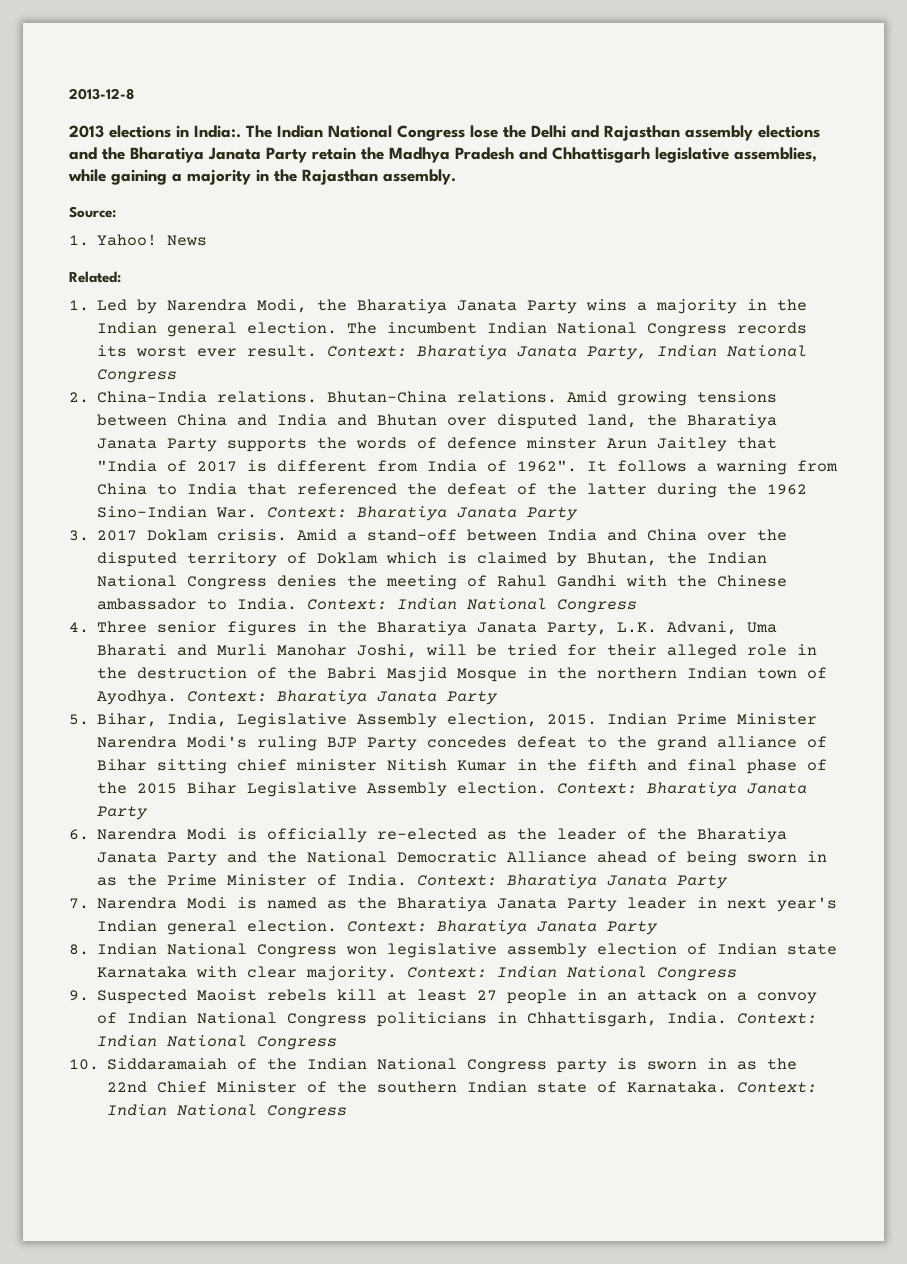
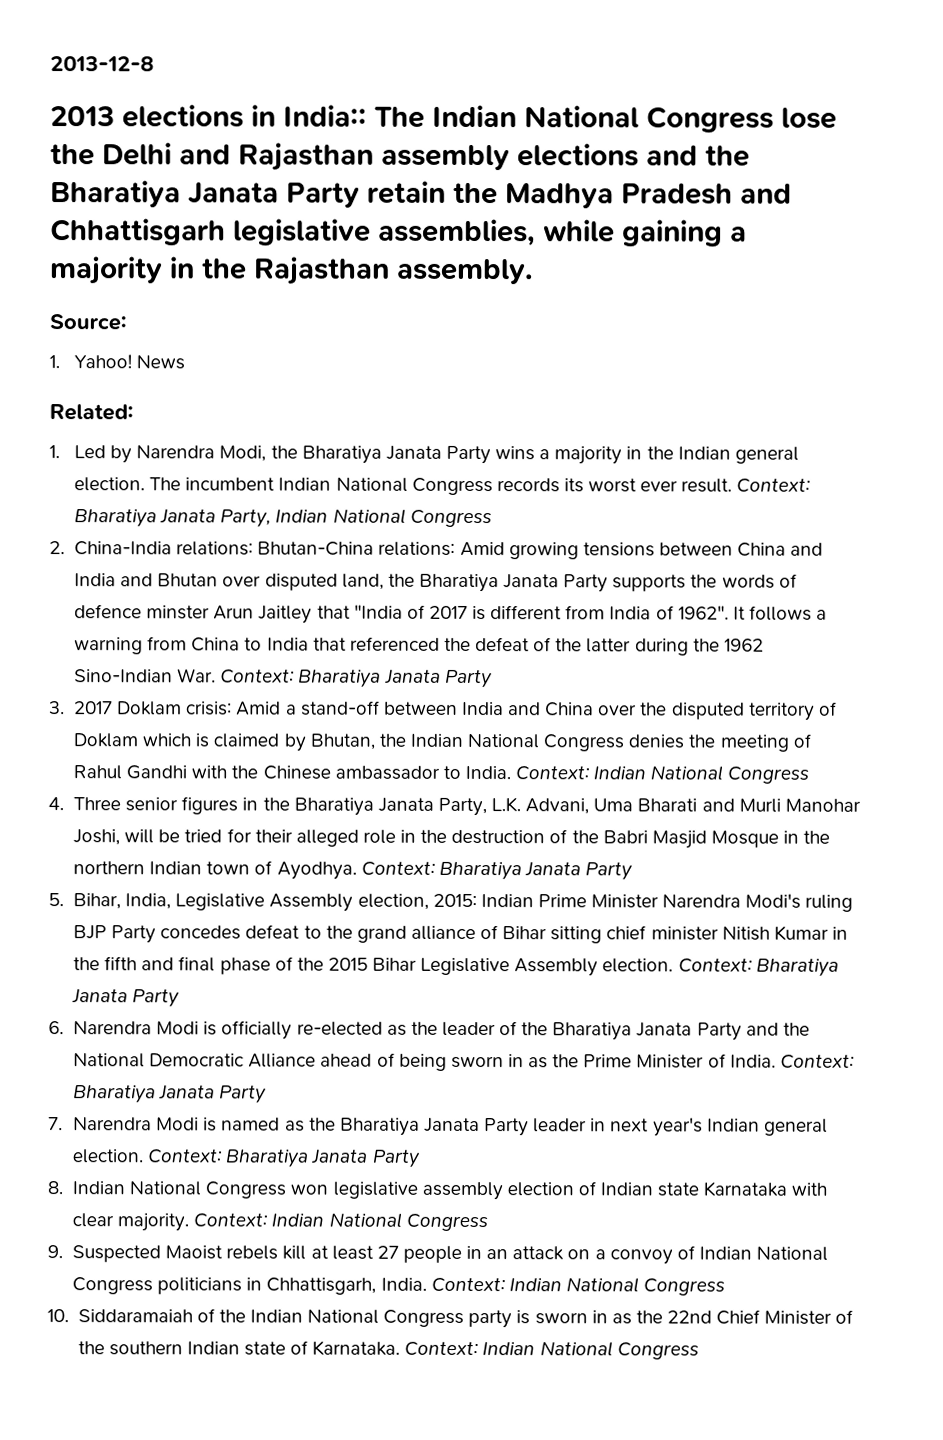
- 2013 elections in India:. The Indian National Congress lose the Delhi and Rajasthan assembly elections and the Bharatiya Janata Party retain the Madhya Pradesh and Chhattisgarh legislative assemblies, while gaining a majority in the Rajasthan assembly.
+ 2013 elections in India:: The Indian National Congress lose the Delhi and Rajasthan assembly elections and the Bharatiya Janata Party retain the Madhya Pradesh and Chhattisgarh legislative assemblies, while gaining a majority in the Rajasthan assembly.
- 2. China-India relations. Bhutan-China relations. Amid growing tensions between China and India and Bhutan over disputed land, the Bharatiya Janata Party supports the words of defence minster Arun Jaitley that "India of 2017 is different from India of 1962".
+ 2. China-India relations: Bhutan-China relations: Amid growing tensions between China and India and Bhutan over disputed land, the Bharatiya Janata Party supports the words of defence minster Arun Jaitley that "India of 2017 is different from India of 1962".
- 3. 2017 Doklam crisis. Amid a stand-off between India and China over the disputed territory of Doklam which is claimed by Bhutan, the Indian National Congress denies the meeting of Rahul Gandhi with the Chinese ambassador to India.
+ 3. 2017 Doklam crisis: Amid a stand-off between India and China over the disputed territory of Doklam which is claimed by Bhutan, the Indian National Congress denies the meeting of Rahul Gandhi with the Chinese ambassador to India.
- 5. Bihar, India, Legislative Assembly election, 2015. Indian Prime Minister Narendra Modi's ruling BJP Party concedes defeat to the grand alliance of Bihar sitting chief minister Nitish Kumar in the fifth and final phase of the 2015 Bihar Legislative Assembly election.
+ 5. Bihar, India, Legislative Assembly election, 2015: Indian Prime Minister Narendra Modi's ruling BJP Party concedes defeat to the grand alliance of Bihar sitting chief minister Nitish Kumar in the fifth and final phase of the 2015 Bihar Legislative Assembly election.

